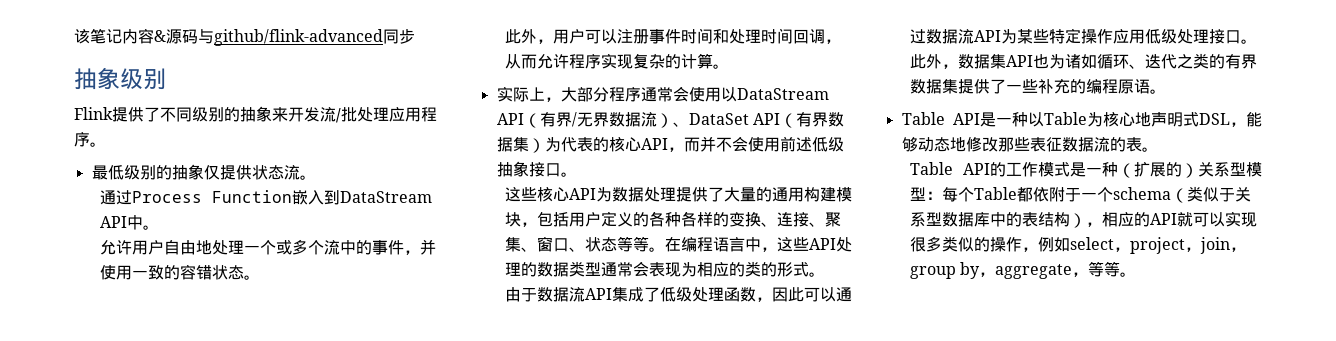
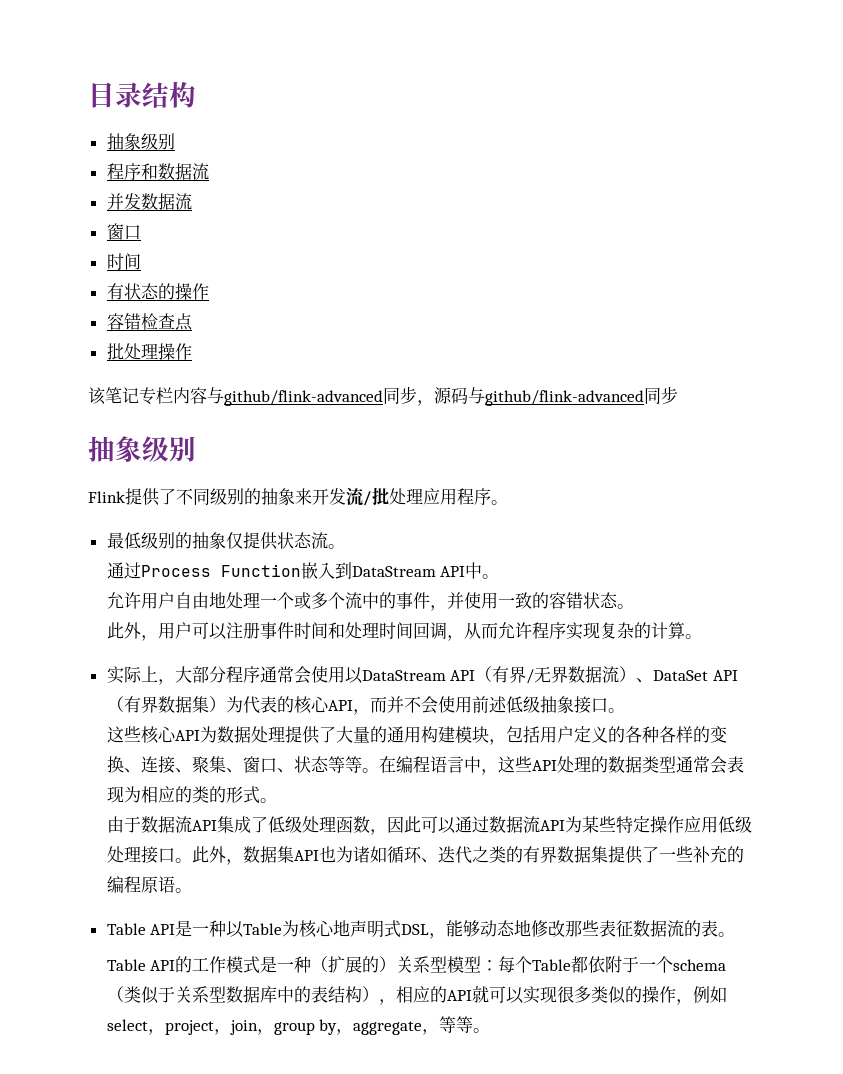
- 该笔记内容&源码与github/flink-advanced同步
+ 目录结构
+ 抽象级别
+ 程序和数据流
+ 并发数据流
+ 窗口
+ 时间
+ 有状态的操作
+ 容错检查点
+ 批处理操作
+ 该笔记专栏内容与github/flink-advanced同步，源码与github/flink-advanced同步

